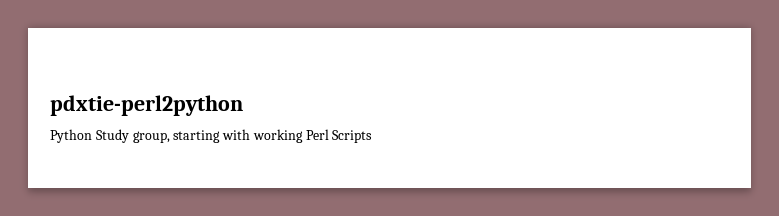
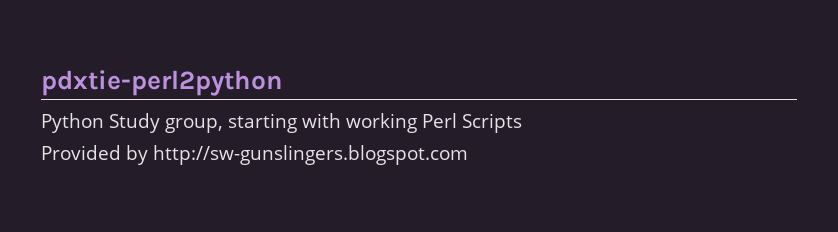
+ Provided by http://sw-gunslingers.blogspot.com

